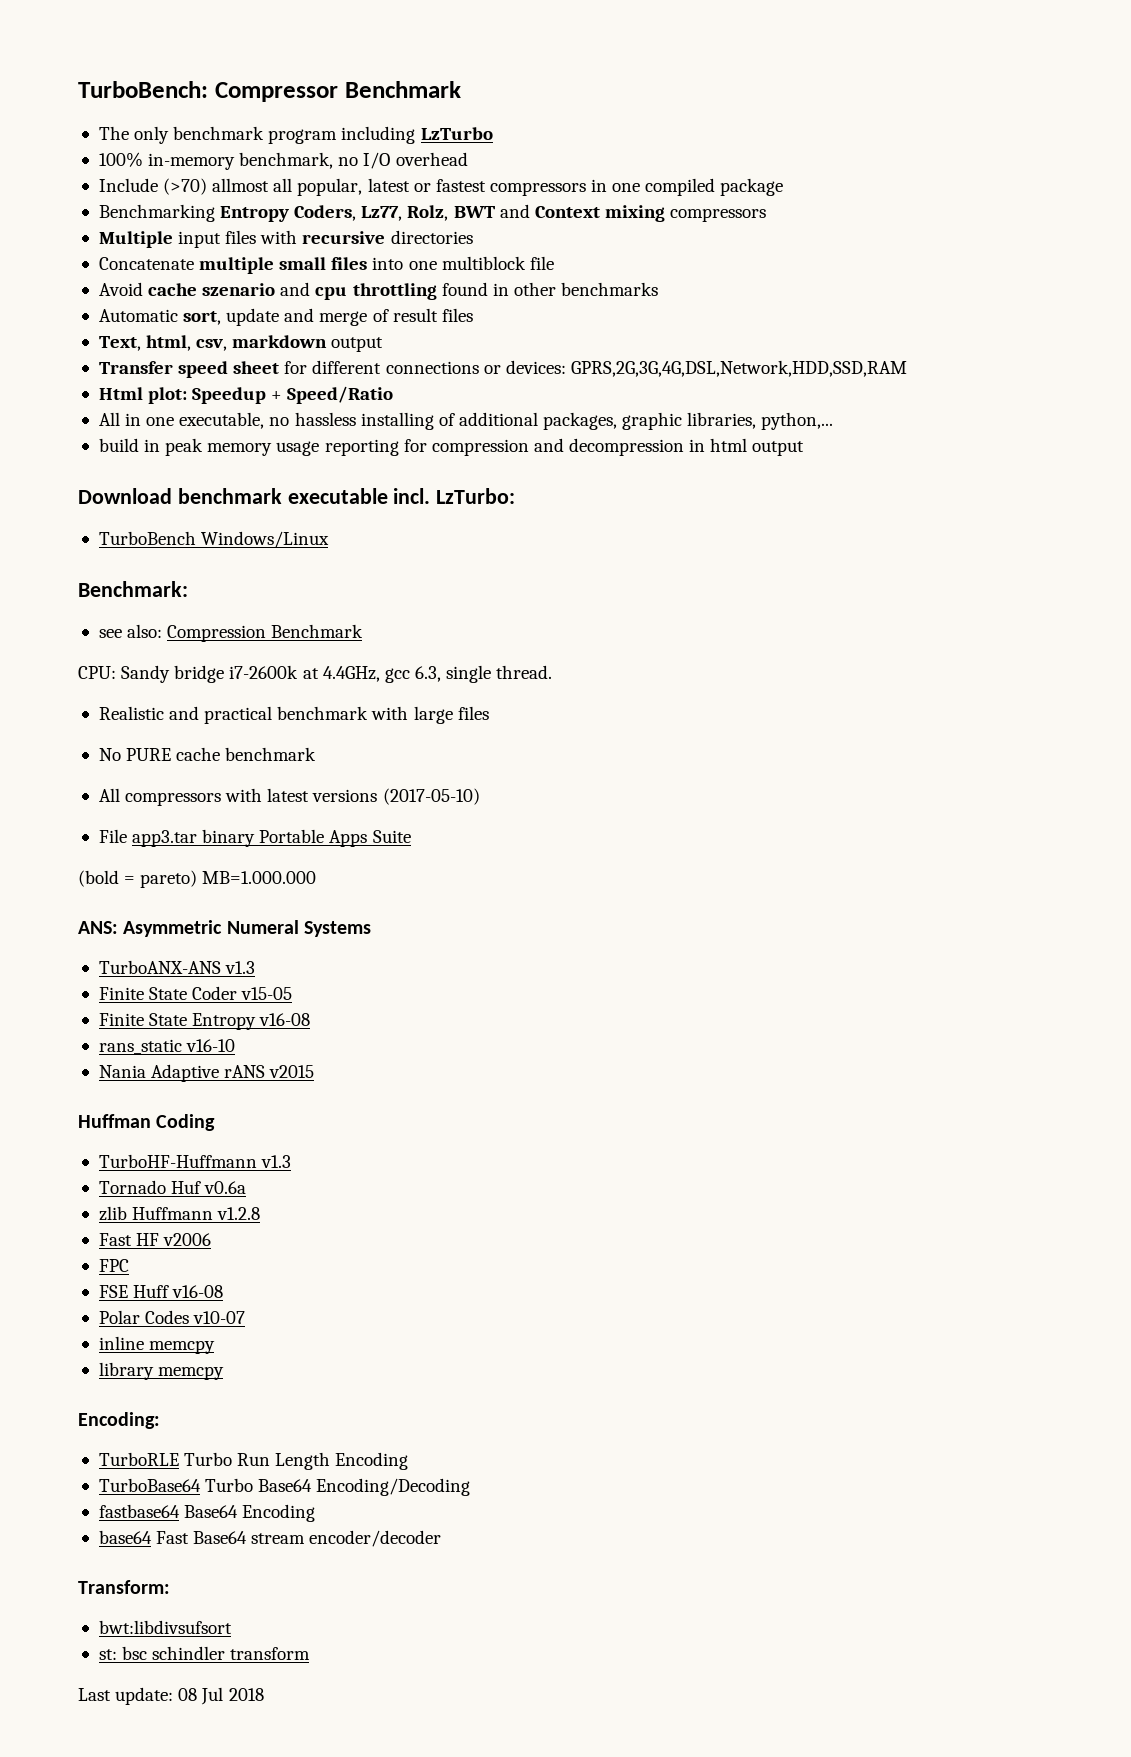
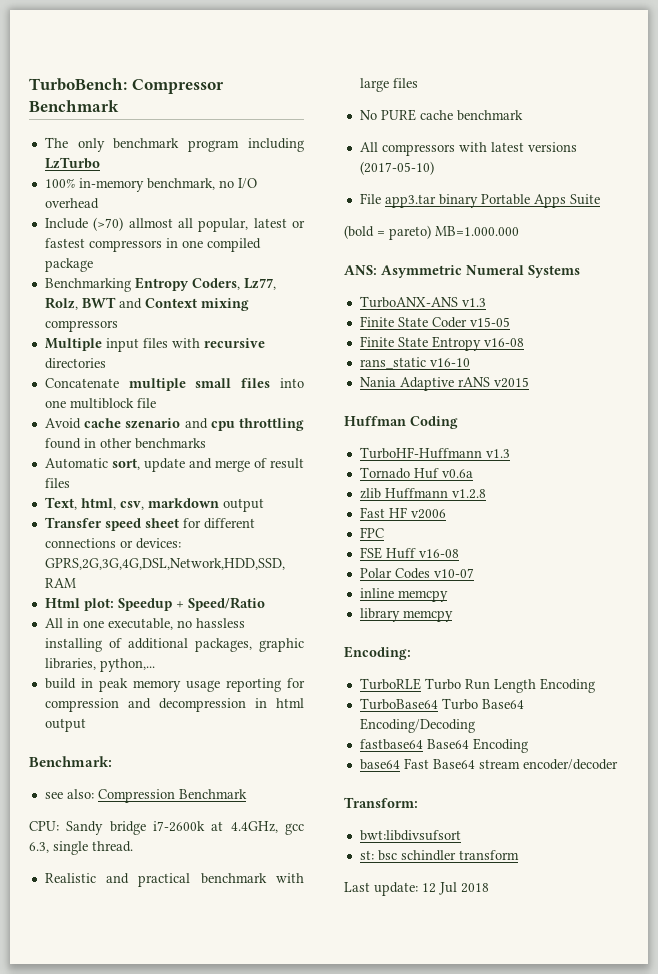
- Download benchmark executable incl. LzTurbo:
- TurboBench Windows/Linux
- Last update: 08 Jul 2018
+ Last update: 12 Jul 2018

